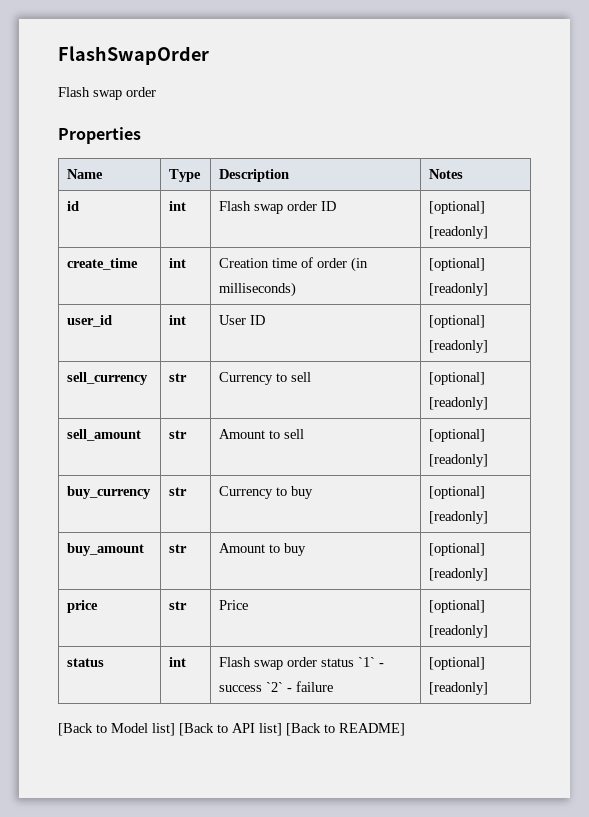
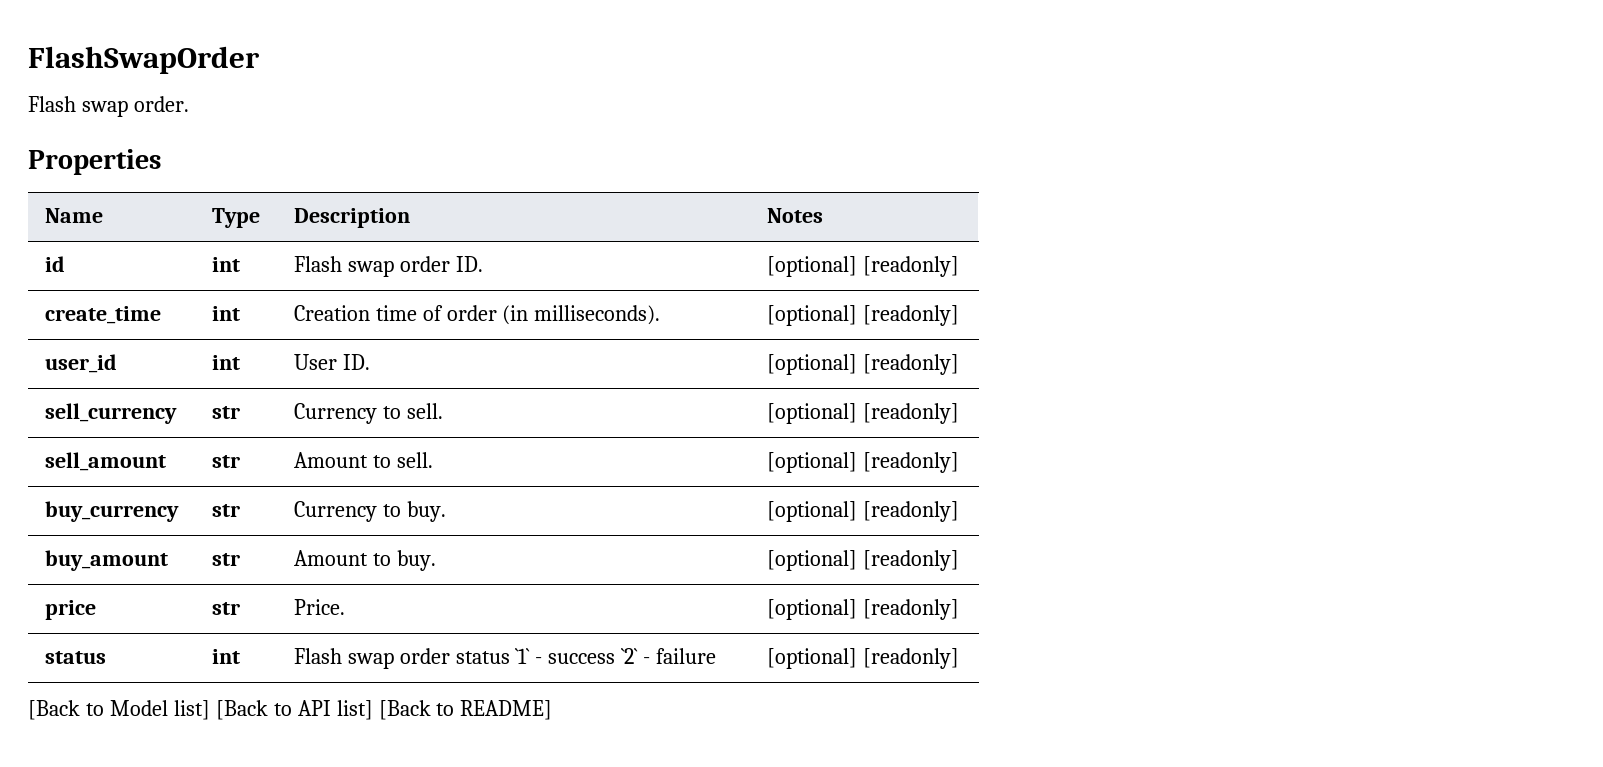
  FlashSwapOrder
- Flash swap order
+ Flash swap order.
- id | int | Flash swap order ID | [optional] [readonly]
+ id | int | Flash swap order ID. | [optional] [readonly]
- create_time | int | Creation time of order (in milliseconds) | [optional] [readonly]
+ create_time | int | Creation time of order (in milliseconds). | [optional] [readonly]
- user_id | int | User ID | [optional] [readonly]
+ user_id | int | User ID. | [optional] [readonly]
- sell_currency | str | Currency to sell | [optional] [readonly]
+ sell_currency | str | Currency to sell. | [optional] [readonly]
- sell_amount | str | Amount to sell | [optional] [readonly]
+ sell_amount | str | Amount to sell. | [optional] [readonly]
- buy_currency | str | Currency to buy | [optional] [readonly]
+ buy_currency | str | Currency to buy. | [optional] [readonly]
- buy_amount | str | Amount to buy | [optional] [readonly]
+ buy_amount | str | Amount to buy. | [optional] [readonly]
- price | str | Price | [optional] [readonly]
+ price | str | Price. | [optional] [readonly]

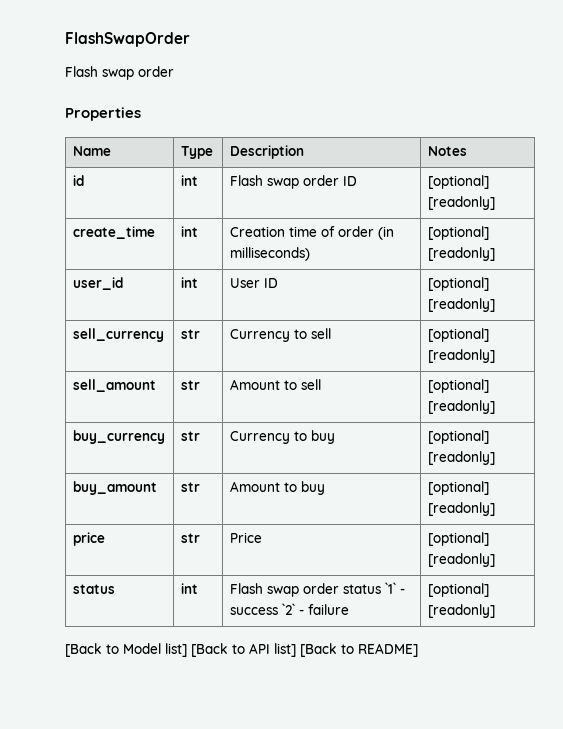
  FlashSwapOrder
- Flash swap order.
+ Flash swap order
- id | int | Flash swap order ID. | [optional] [readonly]
+ id | int | Flash swap order ID | [optional] [readonly]
- create_time | int | Creation time of order (in milliseconds). | [optional] [readonly]
+ create_time | int | Creation time of order (in milliseconds) | [optional] [readonly]
- user_id | int | User ID. | [optional] [readonly]
+ user_id | int | User ID | [optional] [readonly]
- sell_currency | str | Currency to sell. | [optional] [readonly]
+ sell_currency | str | Currency to sell | [optional] [readonly]
- sell_amount | str | Amount to sell. | [optional] [readonly]
+ sell_amount | str | Amount to sell | [optional] [readonly]
- buy_currency | str | Currency to buy. | [optional] [readonly]
+ buy_currency | str | Currency to buy | [optional] [readonly]
- buy_amount | str | Amount to buy. | [optional] [readonly]
+ buy_amount | str | Amount to buy | [optional] [readonly]
- price | str | Price. | [optional] [readonly]
+ price | str | Price | [optional] [readonly]

